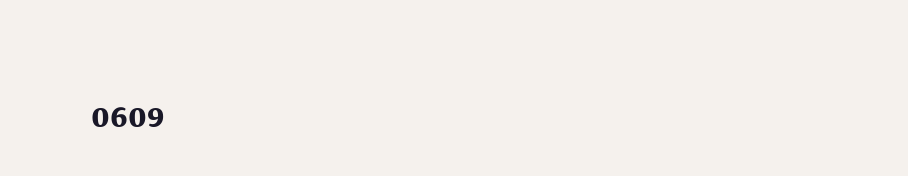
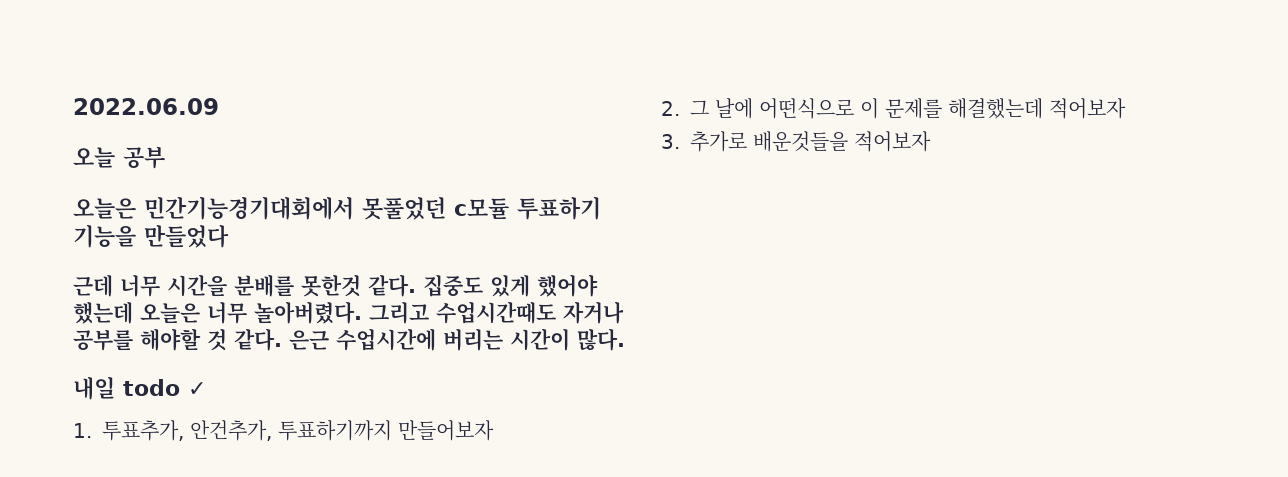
- 0609
+ 2022.06.09
+ 오늘 공부
+ 오늘은 민간기능경기대회에서 못풀었던 c모듈 투표하기 기능을 만들었다
+ 근데 너무 시간을 분배를 못한것 같다. 집중도 있게 했어야 했는데 오늘은 너무 놀아버렸다. 그리고 수업시간때도 자거나 공부를 해야할 것 같다. 은근 수업시간에 버리는 시간이 많다.
+ 내일 todo ✓
+ 1. 투표추가, 안건추가, 투표하기까지 만들어보자
+ 2. 그 날에 어떤식으로 이 문제를 해결했는데 적어보자
+ 3. 추가로 배운것들을 적어보자

